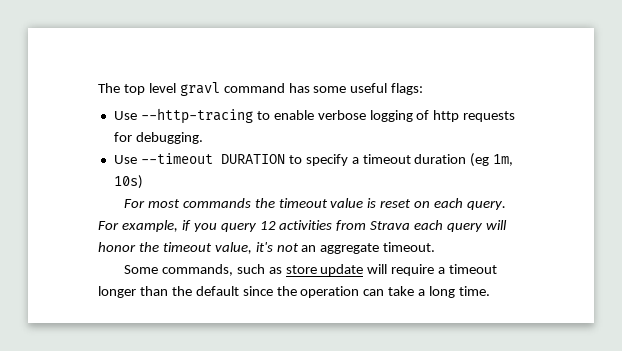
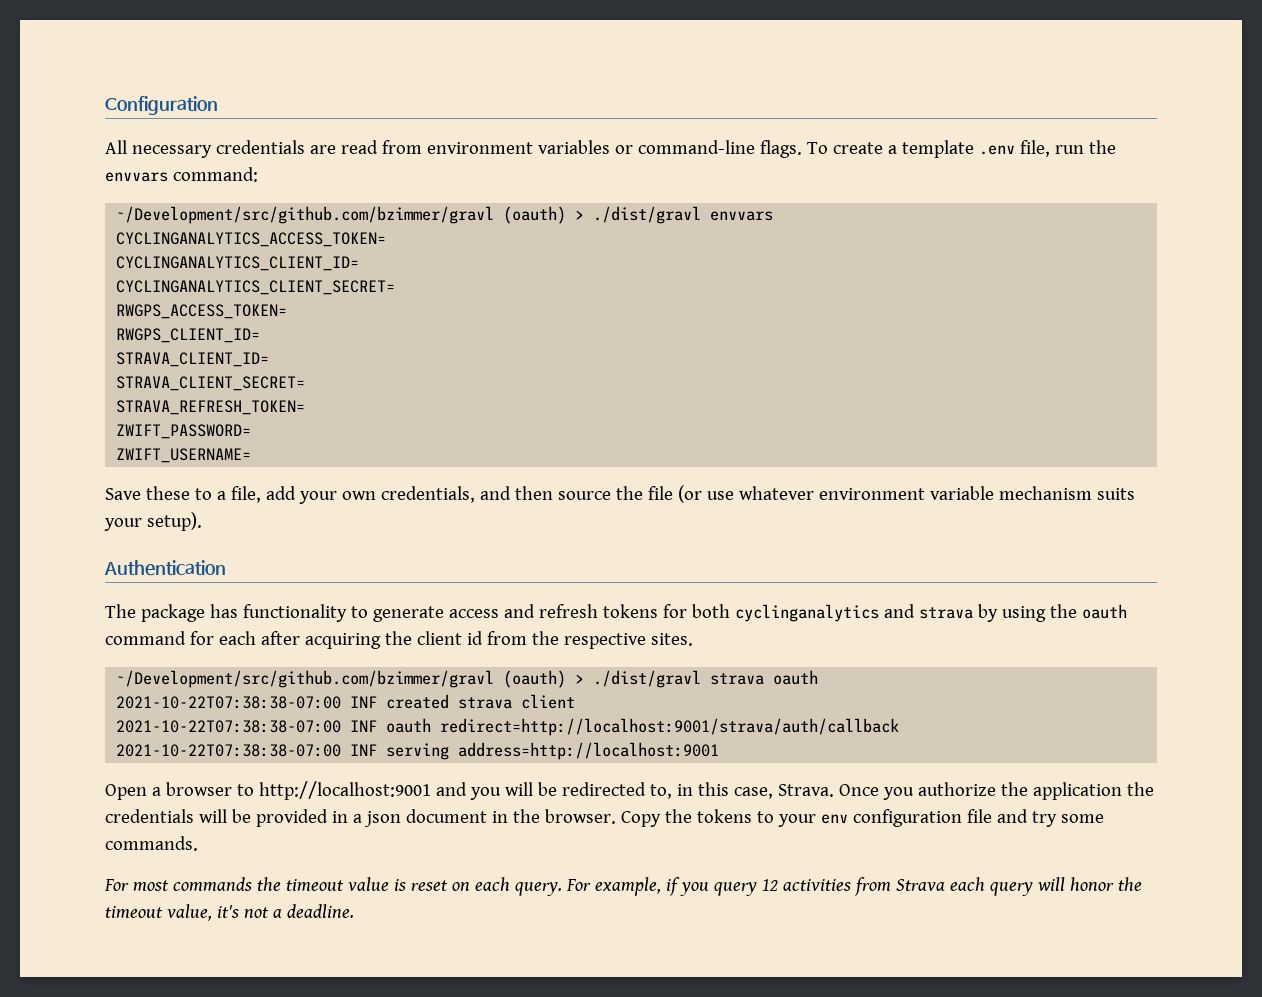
- The top level gravl command has some useful flags:
- Use --http-tracing to enable verbose logging of http requests for debugging.
- Use --timeout DURATION to specify a timeout duration (eg 1m, 10s)
+ Configuration
+ All necessary credentials are read from environment variables or command-line flags. To create a template .env file, run the envvars command:
+ ~/Development/src/github.com/bzimmer/gravl (oauth) > ./dist/gravl envvars
+ CYCLINGANALYTICS_ACCESS_TOKEN=
+ CYCLINGANALYTICS_CLIENT_ID=
+ CYCLINGANALYTICS_CLIENT_SECRET=
+ RWGPS_ACCESS_TOKEN=
+ RWGPS_CLIENT_ID=
+ STRAVA_CLIENT_ID=
+ STRAVA_CLIENT_SECRET=
+ STRAVA_REFRESH_TOKEN=
+ ZWIFT_PASSWORD=
+ ZWIFT_USERNAME=
+ Save these to a file, add your own credentials, and then source the file (or use whatever environment variable mechanism suits your setup).
+ Authentication
+ The package has functionality to generate access and refresh tokens for both cyclinganalytics and strava by using the oauth command for each after acquiring the client id from the respective sites.
+ ~/Development/src/github.com/bzimmer/gravl (oauth) > ./dist/gravl strava oauth
+ 2021-10-22T07:38:38-07:00 INF created strava client
+ 2021-10-22T07:38:38-07:00 INF oauth redirect=http://localhost:9001/strava/auth/callback
+ 2021-10-22T07:38:38-07:00 INF serving address=http://localhost:9001
+ Open a browser to http://localhost:9001 and you will be redirected to, in this case, Strava. Once you authorize the application the credentials will be provided in a json document in the browser. Copy the tokens to your env configuration file and try some commands.
- For example, if you query 12 activities from Strava each query will honor the timeout value, it's not an aggregate timeout.
- Some commands, such as store update will require a timeout longer than the default since the operation can take a long time.
+ For example, if you query 12 activities from Strava each query will honor the timeout value, it's not a deadline.

